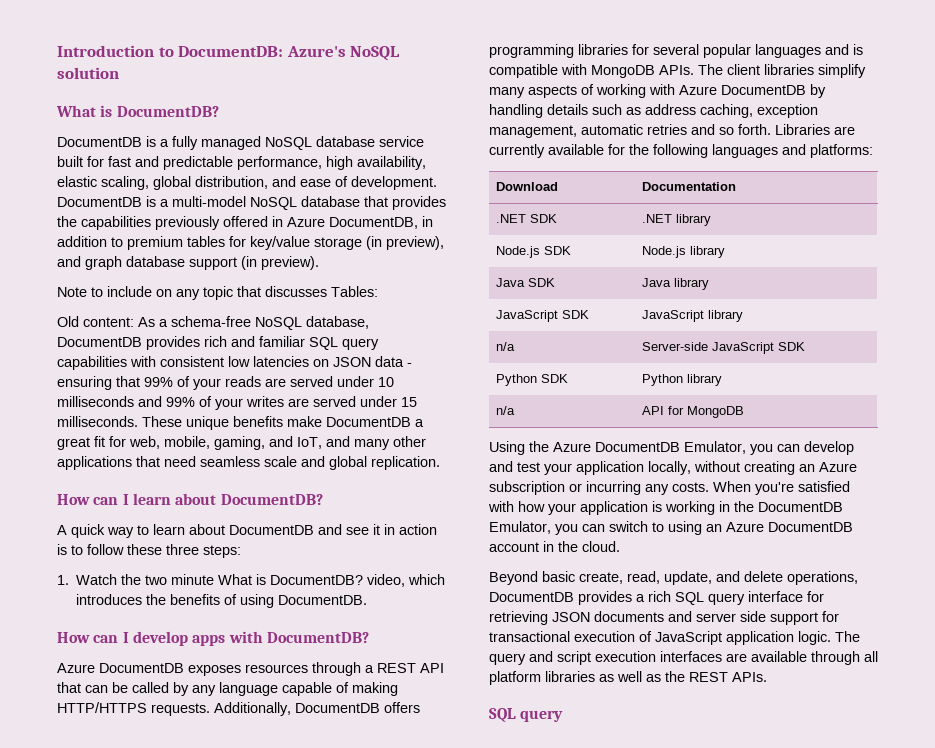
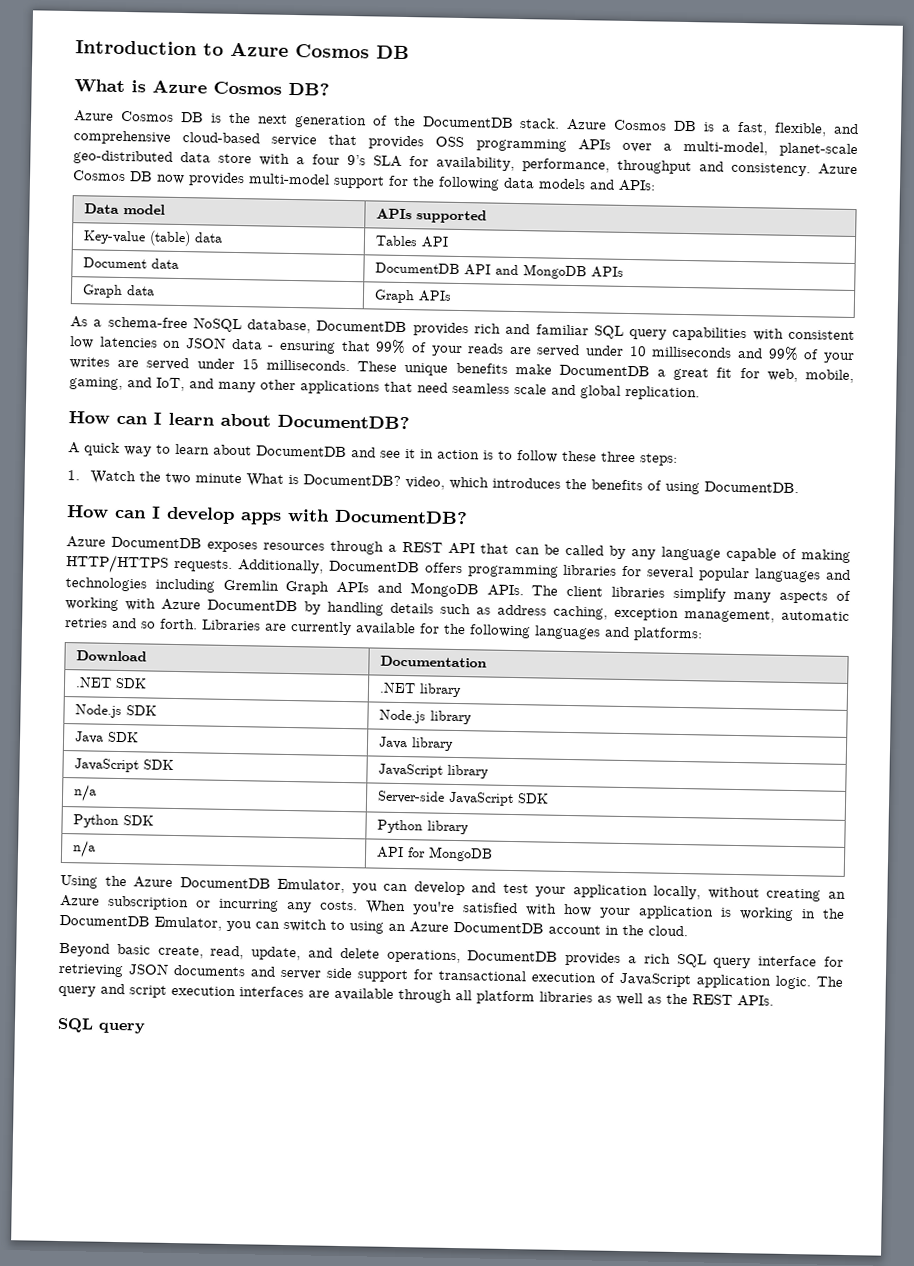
- Introduction to DocumentDB: Azure's NoSQL solution
- What is DocumentDB?
- DocumentDB is a fully managed NoSQL database service built for fast and predictable performance, high availability, elastic scaling, global distribution, and ease of development. DocumentDB is a multi-model NoSQL database that provides the capabilities previously offered in Azure DocumentDB, in addition to premium tables for key/value storage (in preview), and graph database support (in preview).
- Note to include on any topic that discusses Tables:
- Old content: As a schema-free NoSQL database, DocumentDB provides rich and familiar SQL query capabilities with consistent low latencies on JSON data - ensuring that 99% of your reads are served under 10 milliseconds and 99% of your writes are served under 15 milliseconds.
+ Introduction to Azure Cosmos DB
+ What is Azure Cosmos DB?
+ Azure Cosmos DB is the next generation of the DocumentDB stack. Azure Cosmos DB is a fast, flexible, and comprehensive cloud-based service that provides OSS programming APIs over a multi-model, planet-scale geo-distributed data store with a four 9’s SLA for availability, performance, throughput and consistency. Azure Cosmos DB now provides multi-model support for the following data models and APIs:
+ Data model | APIs supported
+ Key-value (table) data | Tables API
+ Document data | DocumentDB API and MongoDB APIs
+ Graph data | Graph APIs
+ As a schema-free NoSQL database, DocumentDB provides rich and familiar SQL query capabilities with consistent low latencies on JSON data - ensuring that 99% of your reads are served under 10 milliseconds and 99% of your writes are served under 15 milliseconds.
- Additionally, DocumentDB offers programming libraries for several popular languages and is compatible with MongoDB APIs.
+ Additionally, DocumentDB offers programming libraries for several popular languages and technologies including Gremlin Graph APIs and MongoDB APIs.

